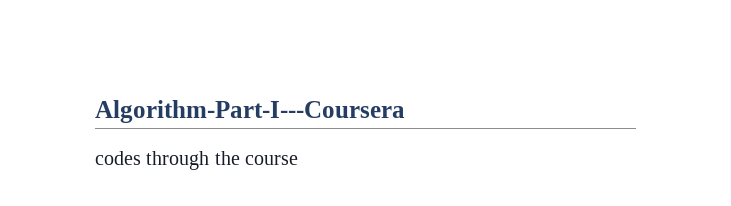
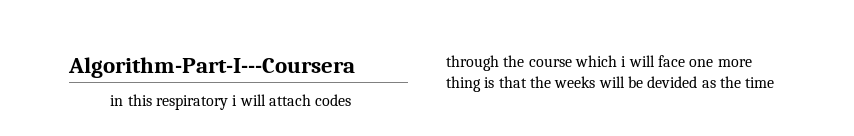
- codes through the course
+ in this respiratory i will attach codes through the course which i will face one more thing is that the weeks will be devided as the time

